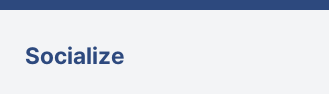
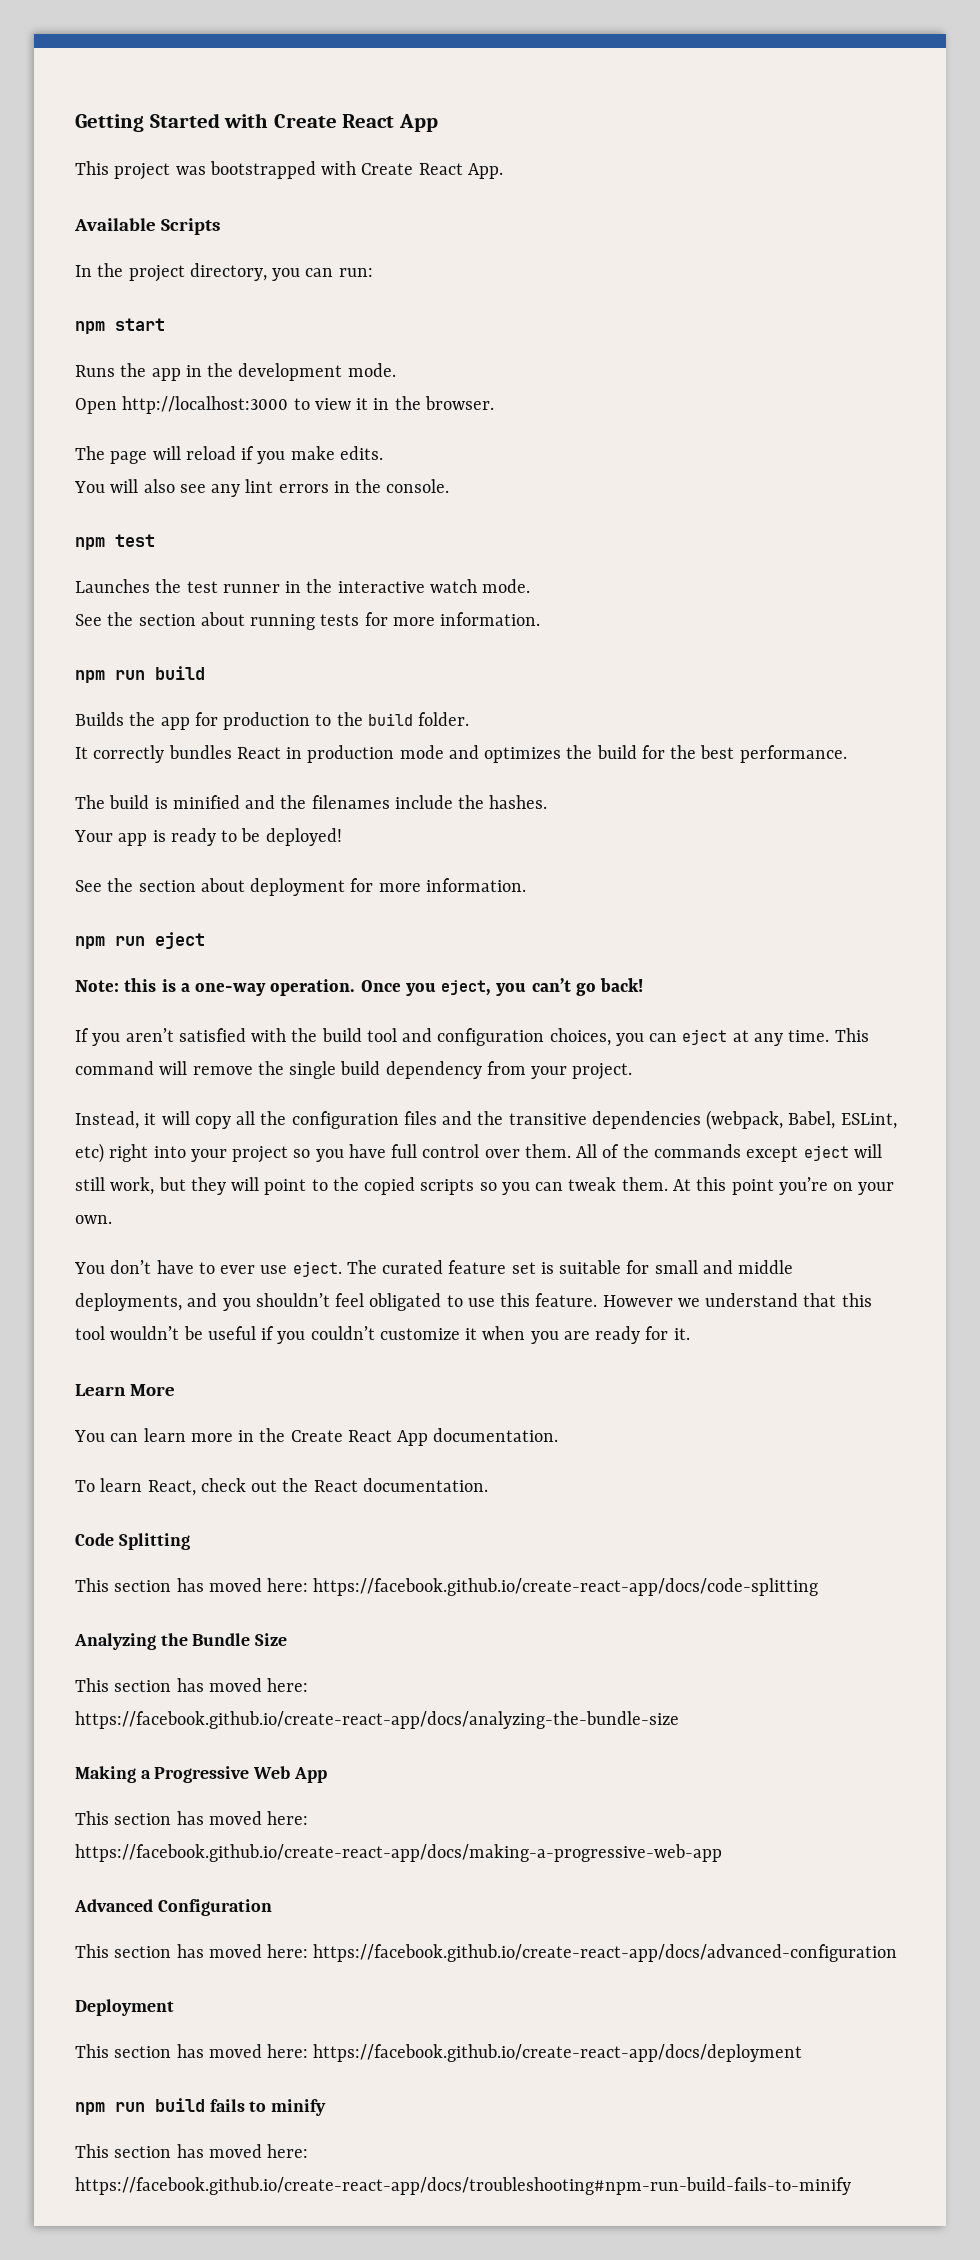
- Socialize
+ Getting Started with Create React App
+ This project was bootstrapped with Create React App.
+ Available Scripts
+ In the project directory, you can run:
+ npm start
+ Runs the app in the development mode.
+ Open http://localhost:3000 to view it in the browser.
+ The page will reload if you make edits.
+ You will also see any lint errors in the console.
+ npm test
+ Launches the test runner in the interactive watch mode.
+ See the section about running tests for more information.
+ npm run build
+ Builds the app for production to the build folder.
+ It correctly bundles React in production mode and optimizes the build for the best performance.
+ The build is minified and the filenames include the hashes.
+ Your app is ready to be deployed!
+ See the section about deployment for more information.
+ npm run eject
+ Note: this is a one-way operation. Once you eject, you can’t go back!
+ If you aren’t satisfied with the build tool and configuration choices, you can eject at any time. This command will remove the single build dependency from your project.
+ Instead, it will copy all the configuration files and the transitive dependencies (webpack, Babel, ESLint, etc) right into your project so you have full control over them. All of the commands except eject will still work, but they will point to the copied scripts so you can tweak them. At this point you’re on your own.
+ You don’t have to ever use eject. The curated feature set is suitable for small and middle deployments, and you shouldn’t feel obligated to use this feature. However we understand that this tool wouldn’t be useful if you couldn’t customize it when you are ready for it.
+ Learn More
+ You can learn more in the Create React App documentation.
+ To learn React, check out the React documentation.
+ Code Splitting
+ This section has moved here: https://facebook.github.io/create-react-app/docs/code-splitting
+ Analyzing the Bundle Size
+ This section has moved here: https://facebook.github.io/create-react-app/docs/analyzing-the-bundle-size
+ Making a Progressive Web App
+ This section has moved here: https://facebook.github.io/create-react-app/docs/making-a-progressive-web-app
+ Advanced Configuration
+ This section has moved here: https://facebook.github.io/create-react-app/docs/advanced-configuration
+ Deployment
+ This section has moved here: https://facebook.github.io/create-react-app/docs/deployment
+ npm run build fails to minify
+ This section has moved here: https://facebook.github.io/create-react-app/docs/troubleshooting#npm-run-build-fails-to-minify

